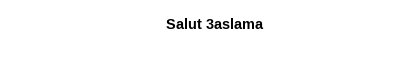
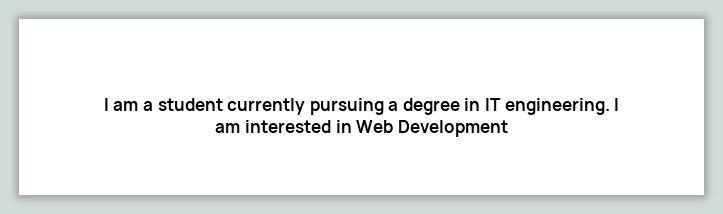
- Salut 3aslama
+ I am a student currently pursuing a degree in IT engineering. I am interested in Web Development

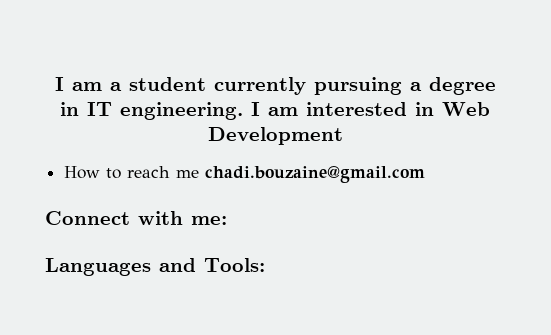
+ How to reach me chadi.bouzaine@gmail.com
+ Connect with me:
+ Languages and Tools:

